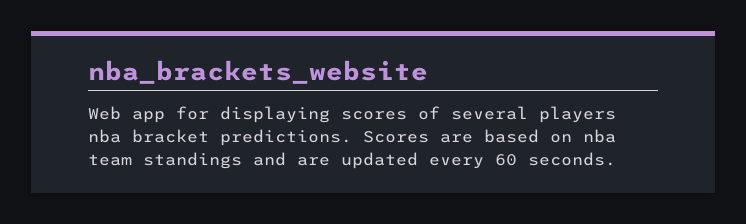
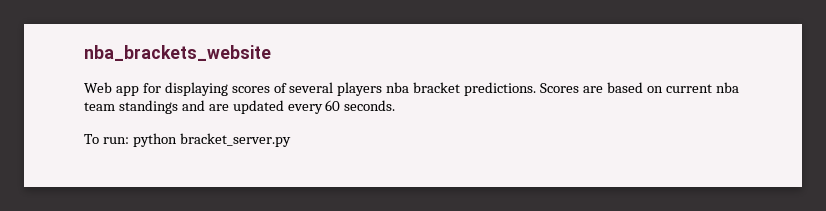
- Scores are based on nba team standings and are updated every 60 seconds.
+ Scores are based on current nba team standings and are updated every 60 seconds.
+ To run: python bracket_server.py

